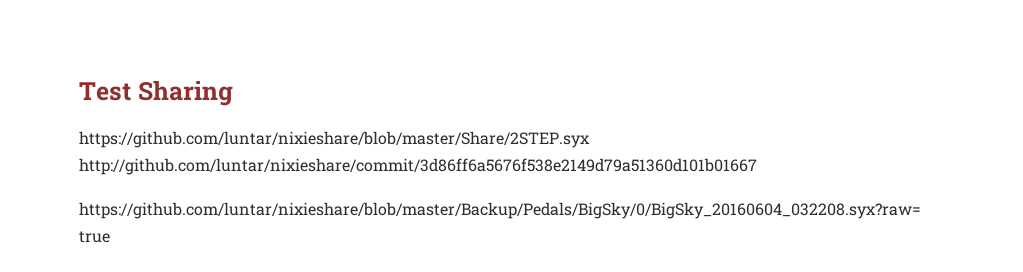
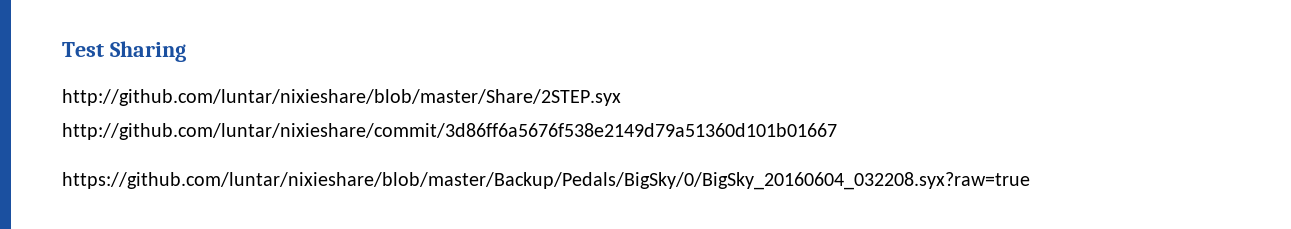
- https://github.com/luntar/nixieshare/blob/master/Share/2STEP.syx http://github.com/luntar/nixieshare/commit/3d86ff6a5676f538e2149d79a51360d101b01667
+ http://github.com/luntar/nixieshare/blob/master/Share/2STEP.syx http://github.com/luntar/nixieshare/commit/3d86ff6a5676f538e2149d79a51360d101b01667

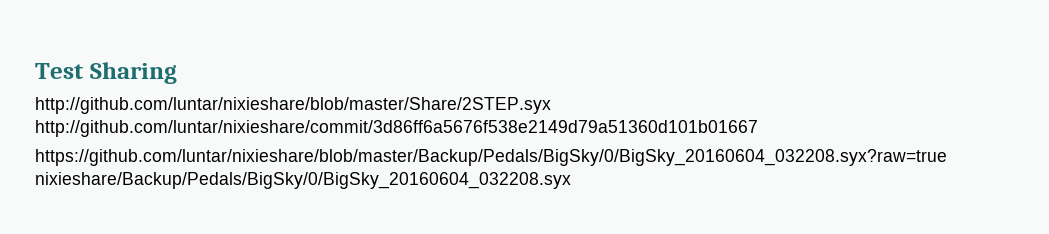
- https://github.com/luntar/nixieshare/blob/master/Backup/Pedals/BigSky/0/BigSky_20160604_032208.syx?raw=true
+ https://github.com/luntar/nixieshare/blob/master/Backup/Pedals/BigSky/0/BigSky_20160604_032208.syx?raw=true nixieshare/Backup/Pedals/BigSky/0/BigSky_20160604_032208.syx

